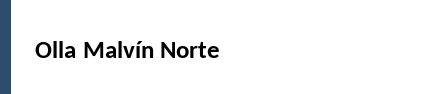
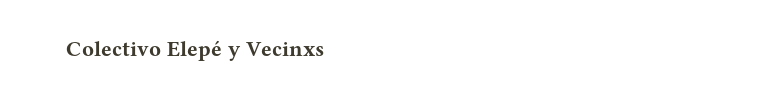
- Olla Malvín Norte
+ Colectivo Elepé y Vecinxs

